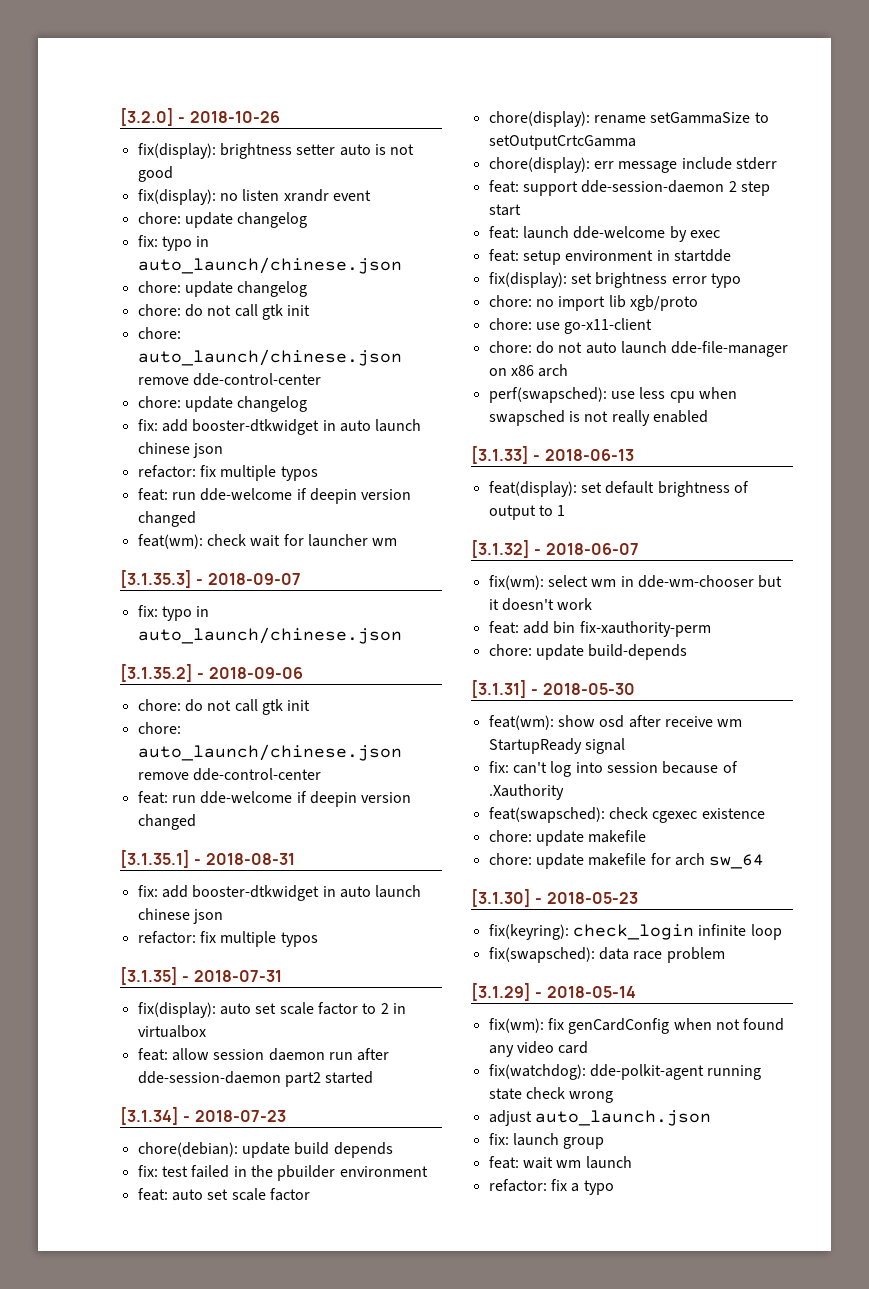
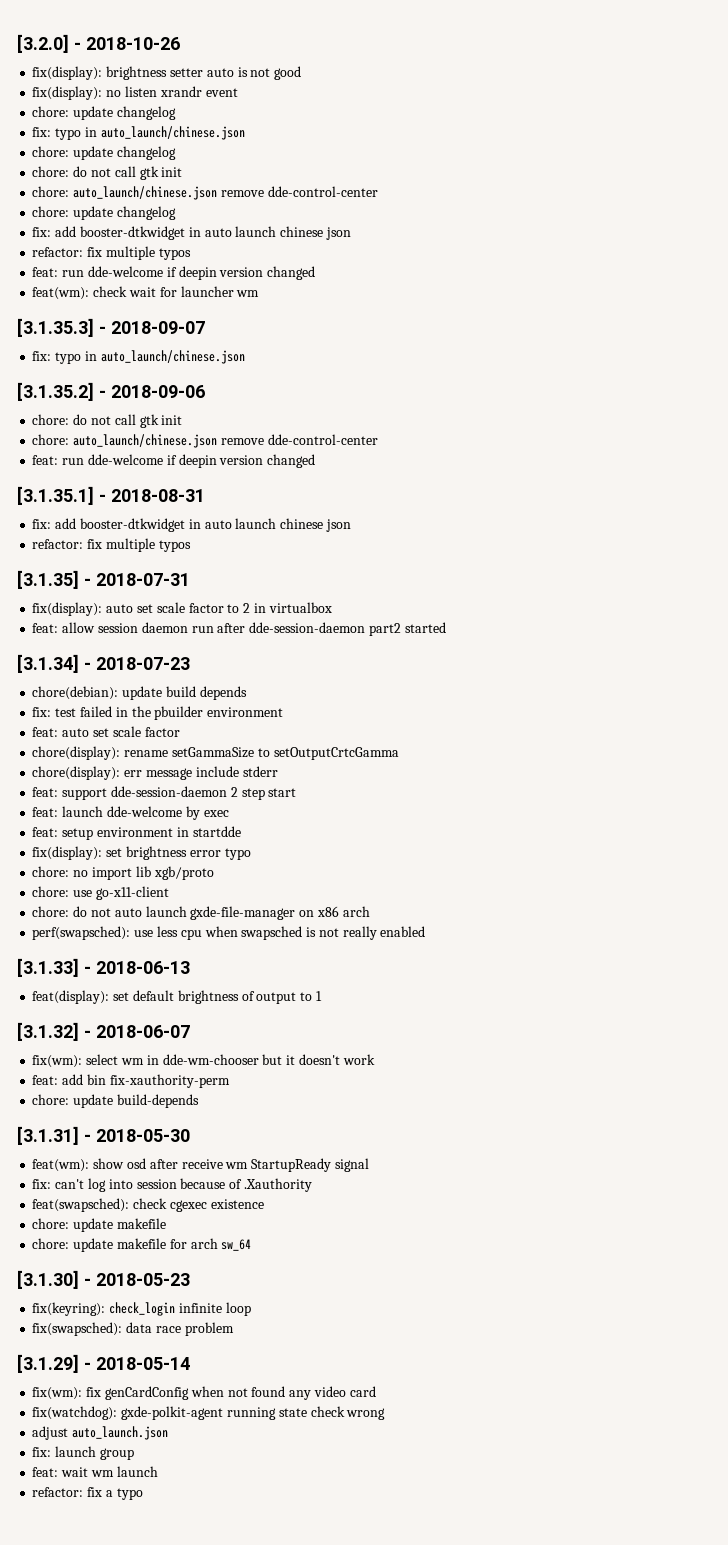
- chore: do not auto launch dde-file-manager on x86 arch
+ chore: do not auto launch gxde-file-manager on x86 arch
- fix(watchdog): dde-polkit-agent running state check wrong
+ fix(watchdog): gxde-polkit-agent running state check wrong

